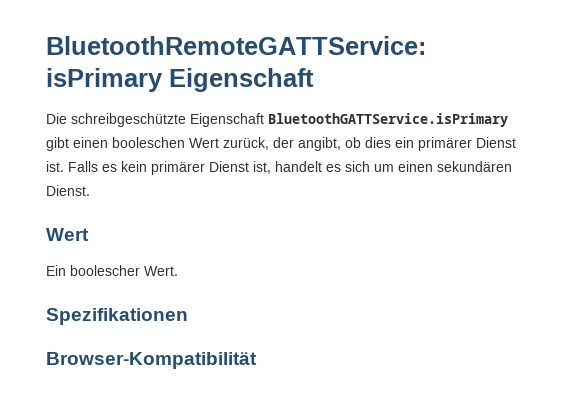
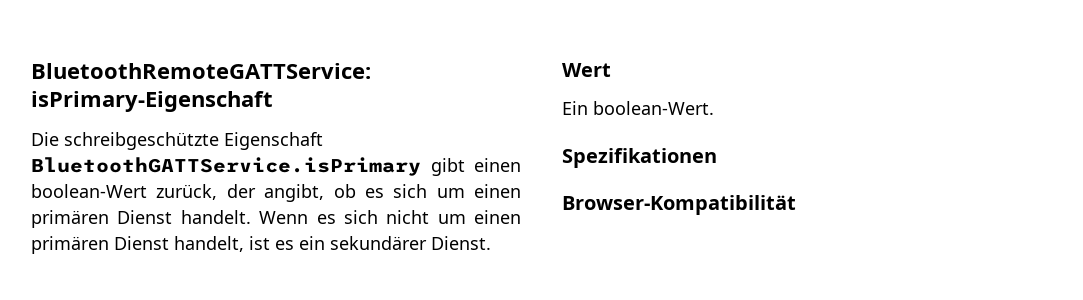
- BluetoothRemoteGATTService: isPrimary Eigenschaft
+ BluetoothRemoteGATTService: isPrimary-Eigenschaft
- Die schreibgeschützte Eigenschaft BluetoothGATTService.isPrimary gibt einen booleschen Wert zurück, der angibt, ob dies ein primärer Dienst ist. Falls es kein primärer Dienst ist, handelt es sich um einen sekundären Dienst.
+ Die schreibgeschützte Eigenschaft BluetoothGATTService.isPrimary gibt einen boolean-Wert zurück, der angibt, ob es sich um einen primären Dienst handelt. Wenn es sich nicht um einen primären Dienst handelt, ist es ein sekundärer Dienst.
- Ein boolescher Wert.
+ Ein boolean-Wert.

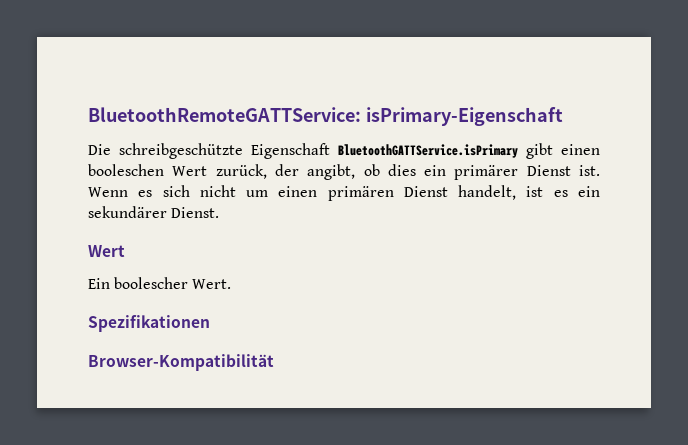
- Die schreibgeschützte Eigenschaft BluetoothGATTService.isPrimary gibt einen boolean-Wert zurück, der angibt, ob es sich um einen primären Dienst handelt.
+ Die schreibgeschützte Eigenschaft BluetoothGATTService.isPrimary gibt einen booleschen Wert zurück, der angibt, ob dies ein primärer Dienst ist.
- Ein boolean-Wert.
+ Ein boolescher Wert.

